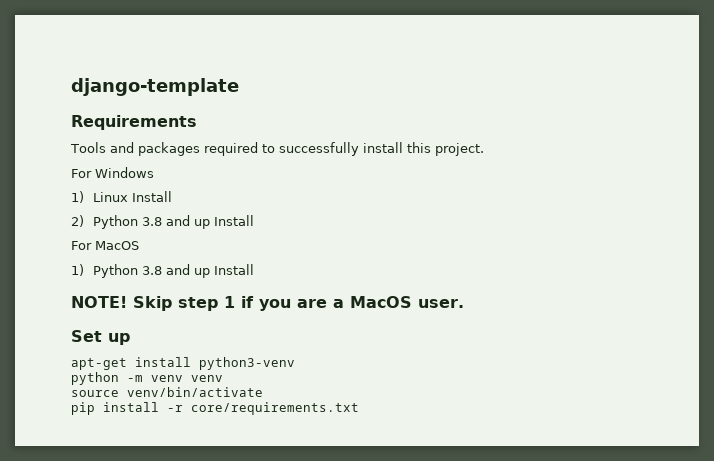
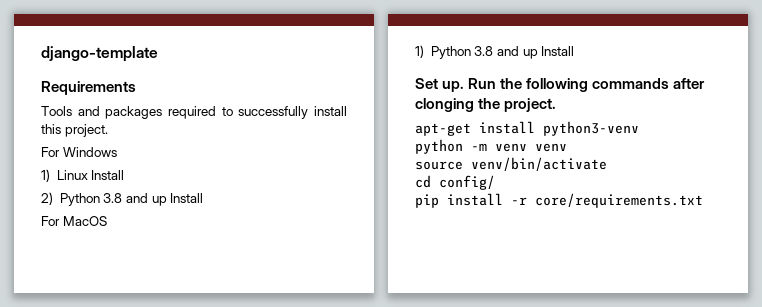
- NOTE! Skip step 1 if you are a MacOS user.
- Set up
+ Set up. Run the following commands after clonging the project.
+ cd config/

